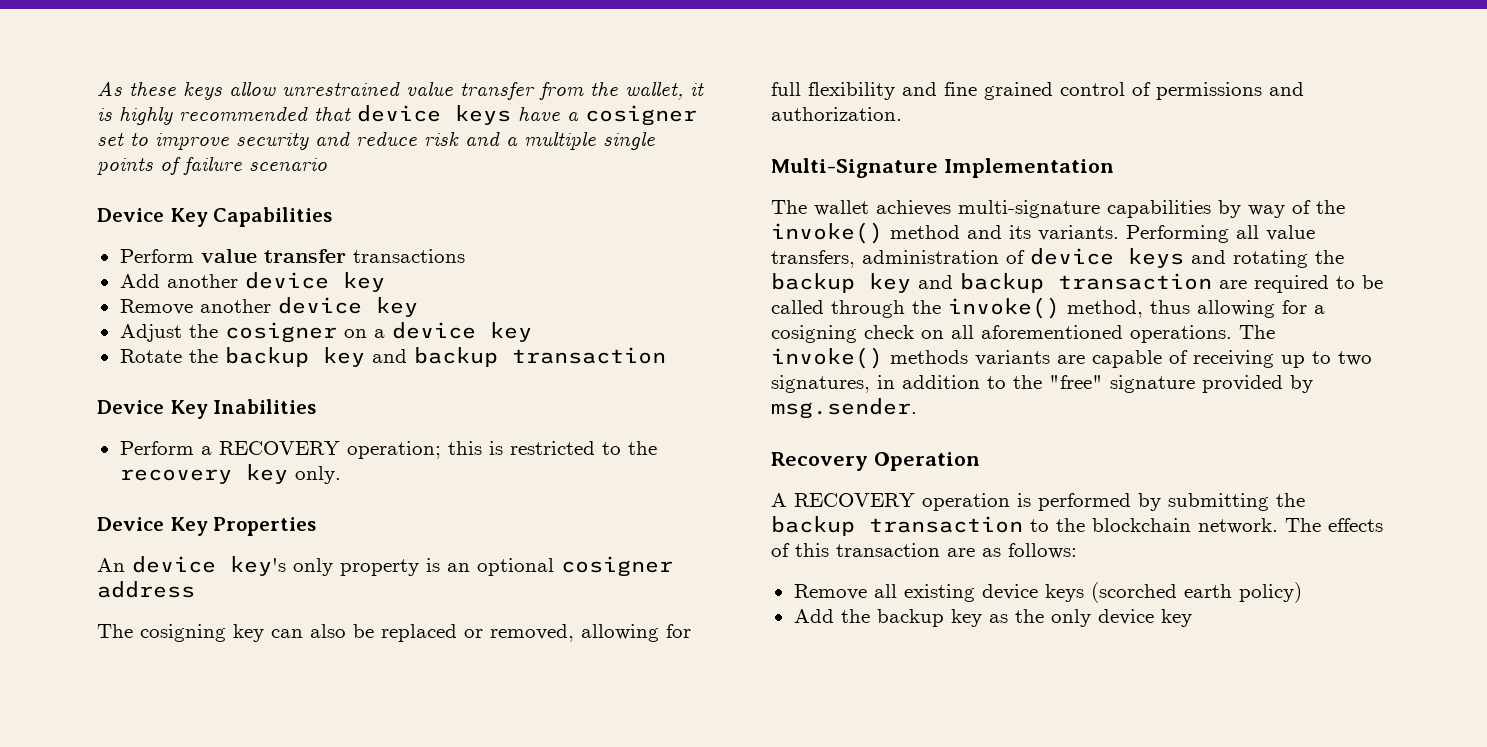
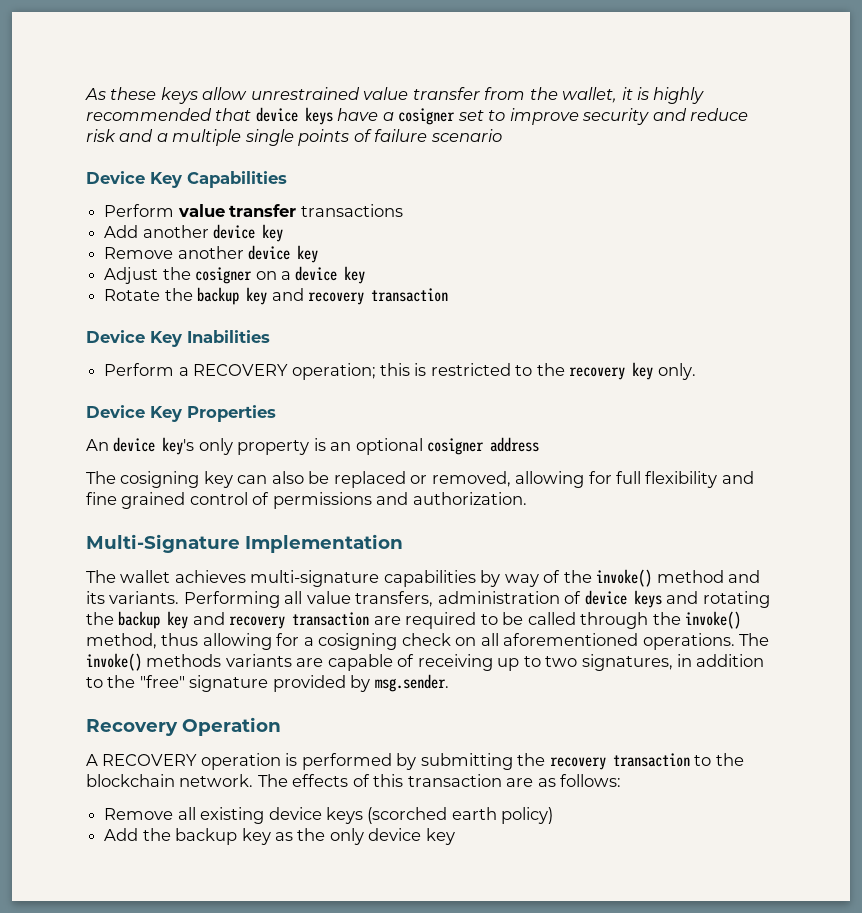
- Rotate the backup key and backup transaction
+ Rotate the backup key and recovery transaction
- Performing all value transfers, administration of device keys and rotating the backup key and backup transaction are required to be called through the invoke() method, thus allowing for a cosigning check on all aforementioned operations.
+ Performing all value transfers, administration of device keys and rotating the backup key and recovery transaction are required to be called through the invoke() method, thus allowing for a cosigning check on all aforementioned operations.
- A RECOVERY operation is performed by submitting the backup transaction to the blockchain network.
+ A RECOVERY operation is performed by submitting the recovery transaction to the blockchain network.

